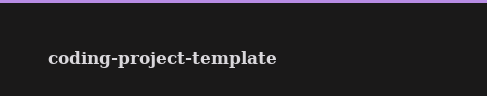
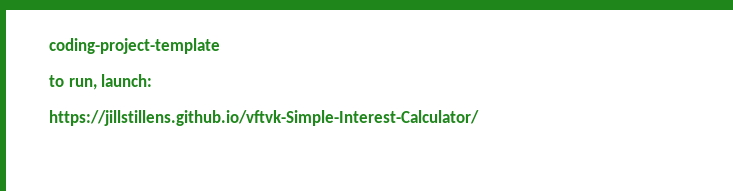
+ to run, launch:
+ https://jillstillens.github.io/vftvk-Simple-Interest-Calculator/

